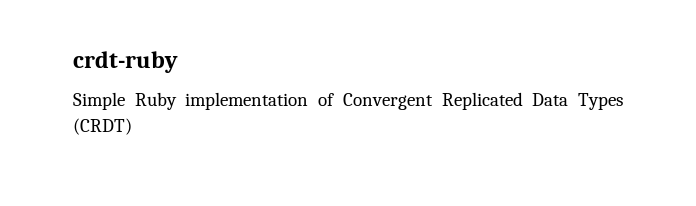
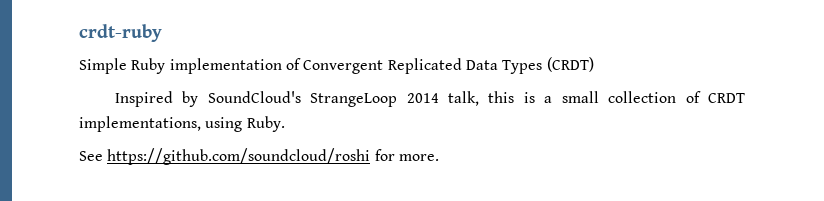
+ Inspired by SoundCloud's StrangeLoop 2014 talk, this is a small collection of CRDT implementations, using Ruby.
+ See https://github.com/soundcloud/roshi for more.

